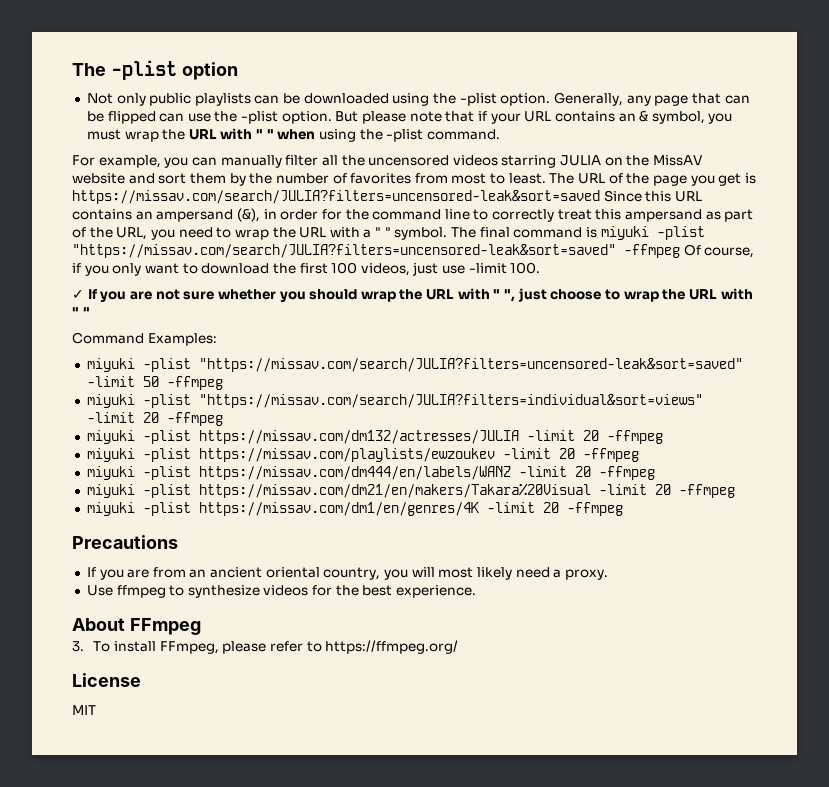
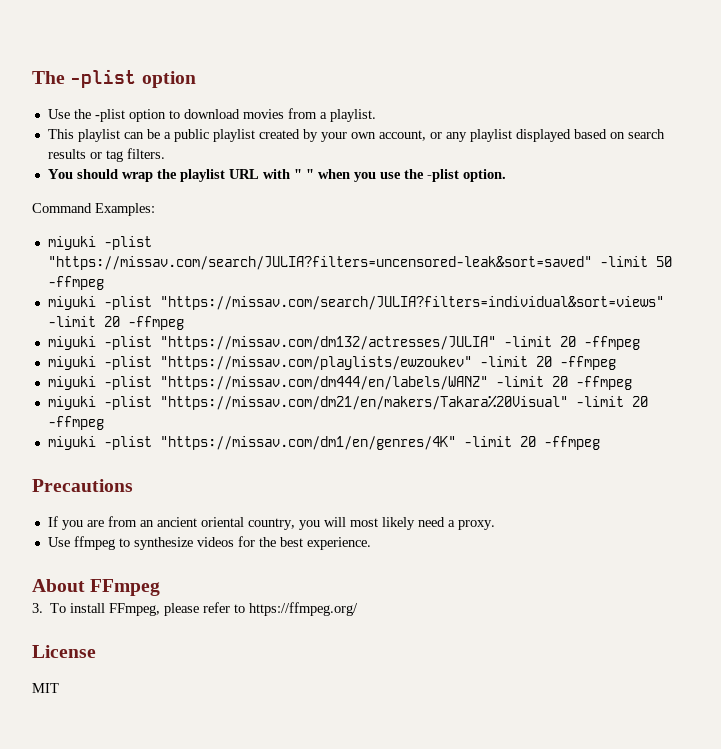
- Not only public playlists can be downloaded using the -plist option. Generally, any page that can be flipped can use the -plist option. But please note that if your URL contains an & symbol, you must wrap the URL with " " when using the -plist command.
- For example, you can manually filter all the uncensored videos starring JULIA on the MissAV website and sort them by the number of favorites from most to least. The URL of the page you get is https://missav.com/search/JULIA?filters=uncensored-leak&sort=saved Since this URL contains an ampersand (&), in order for the command line to correctly treat this ampersand as part of the URL, you need to wrap the URL with a " " symbol. The final command is miyuki -plist "https://missav.com/search/JULIA?filters=uncensored-leak&sort=saved" -ffmpeg Of course, if you only want to download the first 100 videos, just use -limit 100.
- ✓ If you are not sure whether you should wrap the URL with " ", just choose to wrap the URL with " "
+ Use the -plist option to download movies from a playlist.
+ This playlist can be a public playlist created by your own account, or any playlist displayed based on search results or tag filters.
+ You should wrap the playlist URL with " " when you use the -plist option.
- miyuki -plist https://missav.com/dm132/actresses/JULIA -limit 20 -ffmpeg
- miyuki -plist https://missav.com/playlists/ewzoukev -limit 20 -ffmpeg
- miyuki -plist https://missav.com/dm444/en/labels/WANZ -limit 20 -ffmpeg
- miyuki -plist https://missav.com/dm21/en/makers/Takara%20Visual -limit 20 -ffmpeg
- miyuki -plist https://missav.com/dm1/en/genres/4K -limit 20 -ffmpeg
+ miyuki -plist "https://missav.com/dm132/actresses/JULIA" -limit 20 -ffmpeg
+ miyuki -plist "https://missav.com/playlists/ewzoukev" -limit 20 -ffmpeg
+ miyuki -plist "https://missav.com/dm444/en/labels/WANZ" -limit 20 -ffmpeg
+ miyuki -plist "https://missav.com/dm21/en/makers/Takara%20Visual" -limit 20 -ffmpeg
+ miyuki -plist "https://missav.com/dm1/en/genres/4K" -limit 20 -ffmpeg

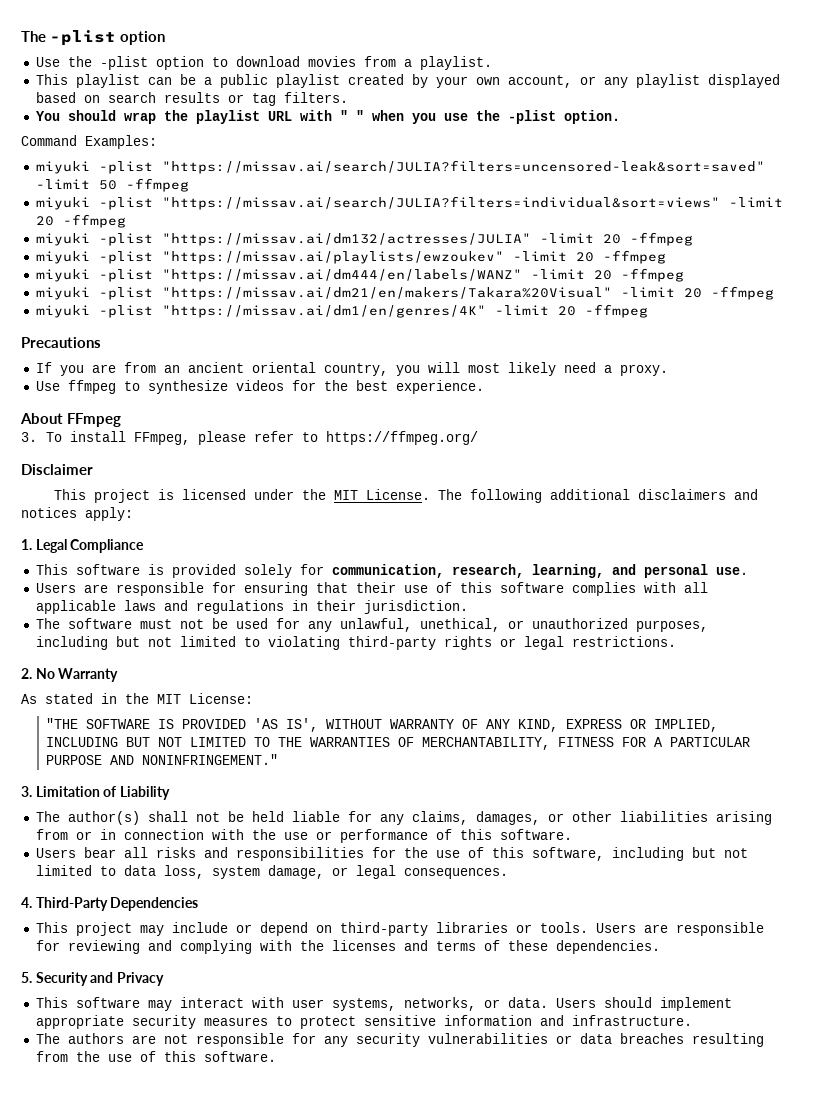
- miyuki -plist "https://missav.com/search/JULIA?filters=uncensored-leak&sort=saved" -limit 50 -ffmpeg
+ miyuki -plist "https://missav.ai/search/JULIA?filters=uncensored-leak&sort=saved" -limit 50 -ffmpeg
- miyuki -plist "https://missav.com/search/JULIA?filters=individual&sort=views" -limit 20 -ffmpeg
- miyuki -plist "https://missav.com/dm132/actresses/JULIA" -limit 20 -ffmpeg
- miyuki -plist "https://missav.com/playlists/ewzoukev" -limit 20 -ffmpeg
- miyuki -plist "https://missav.com/dm444/en/labels/WANZ" -limit 20 -ffmpeg
- miyuki -plist "https://missav.com/dm21/en/makers/Takara%20Visual" -limit 20 -ffmpeg
- miyuki -plist "https://missav.com/dm1/en/genres/4K" -limit 20 -ffmpeg
+ miyuki -plist "https://missav.ai/search/JULIA?filters=individual&sort=views" -limit 20 -ffmpeg
+ miyuki -plist "https://missav.ai/dm132/actresses/JULIA" -limit 20 -ffmpeg
+ miyuki -plist "https://missav.ai/playlists/ewzoukev" -limit 20 -ffmpeg
+ miyuki -plist "https://missav.ai/dm444/en/labels/WANZ" -limit 20 -ffmpeg
+ miyuki -plist "https://missav.ai/dm21/en/makers/Takara%20Visual" -limit 20 -ffmpeg
+ miyuki -plist "https://missav.ai/dm1/en/genres/4K" -limit 20 -ffmpeg
- License
- MIT
+ Disclaimer
+ This project is licensed under the MIT License. The following additional disclaimers and notices apply:
+ 1. Legal Compliance
+ This software is provided solely for communication, research, learning, and personal use.
+ Users are responsible for ensuring that their use of this software complies with all applicable laws and regulations in their jurisdiction.
+ The software must not be used for any unlawful, unethical, or unauthorized purposes, including but not limited to violating third-party rights or legal restrictions.
+ 2. No Warranty
+ As stated in the MIT License:
+ "THE SOFTWARE IS PROVIDED 'AS IS', WITHOUT WARRANTY OF ANY KIND, EXPRESS OR IMPLIED, INCLUDING BUT NOT LIMITED TO THE WARRANTIES OF MERCHANTABILITY, FITNESS FOR A PARTICULAR PURPOSE AND NONINFRINGEMENT."
+ 3. Limitation of Liability
+ The author(s) shall not be held liable for any claims, damages, or other liabilities arising from or in connection with the use or performance of this software.
+ Users bear all risks and responsibilities for the use of this software, including but not limited to data loss, system damage, or legal consequences.
+ 4. Third-Party Dependencies
+ This project may include or depend on third-party libraries or tools. Users are responsible for reviewing and complying with the licenses and terms of these dependencies.
+ 5. Security and Privacy
+ This software may interact with user systems, networks, or data. Users should implement appropriate security measures to protect sensitive information and infrastructure.
+ The authors are not responsible for any security vulnerabilities or data breaches resulting from the use of this software.

